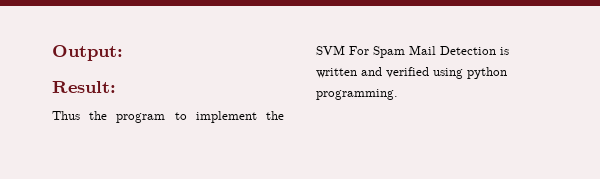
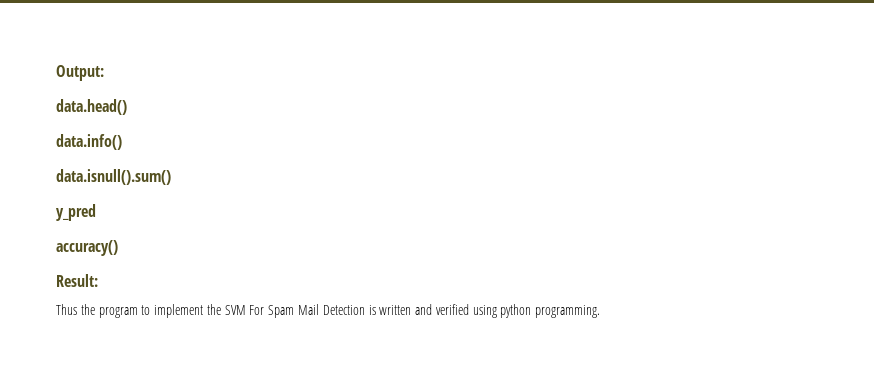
+ data.head()
+ data.info()
+ data.isnull().sum()
+ y_pred
+ accuracy()

